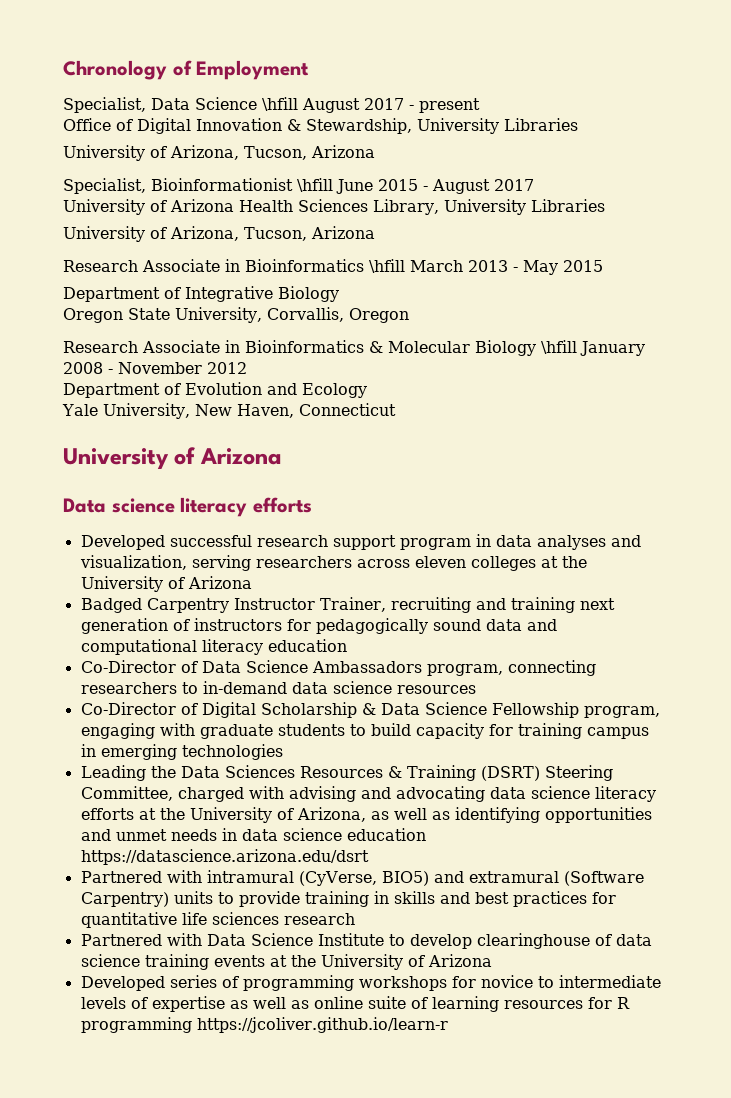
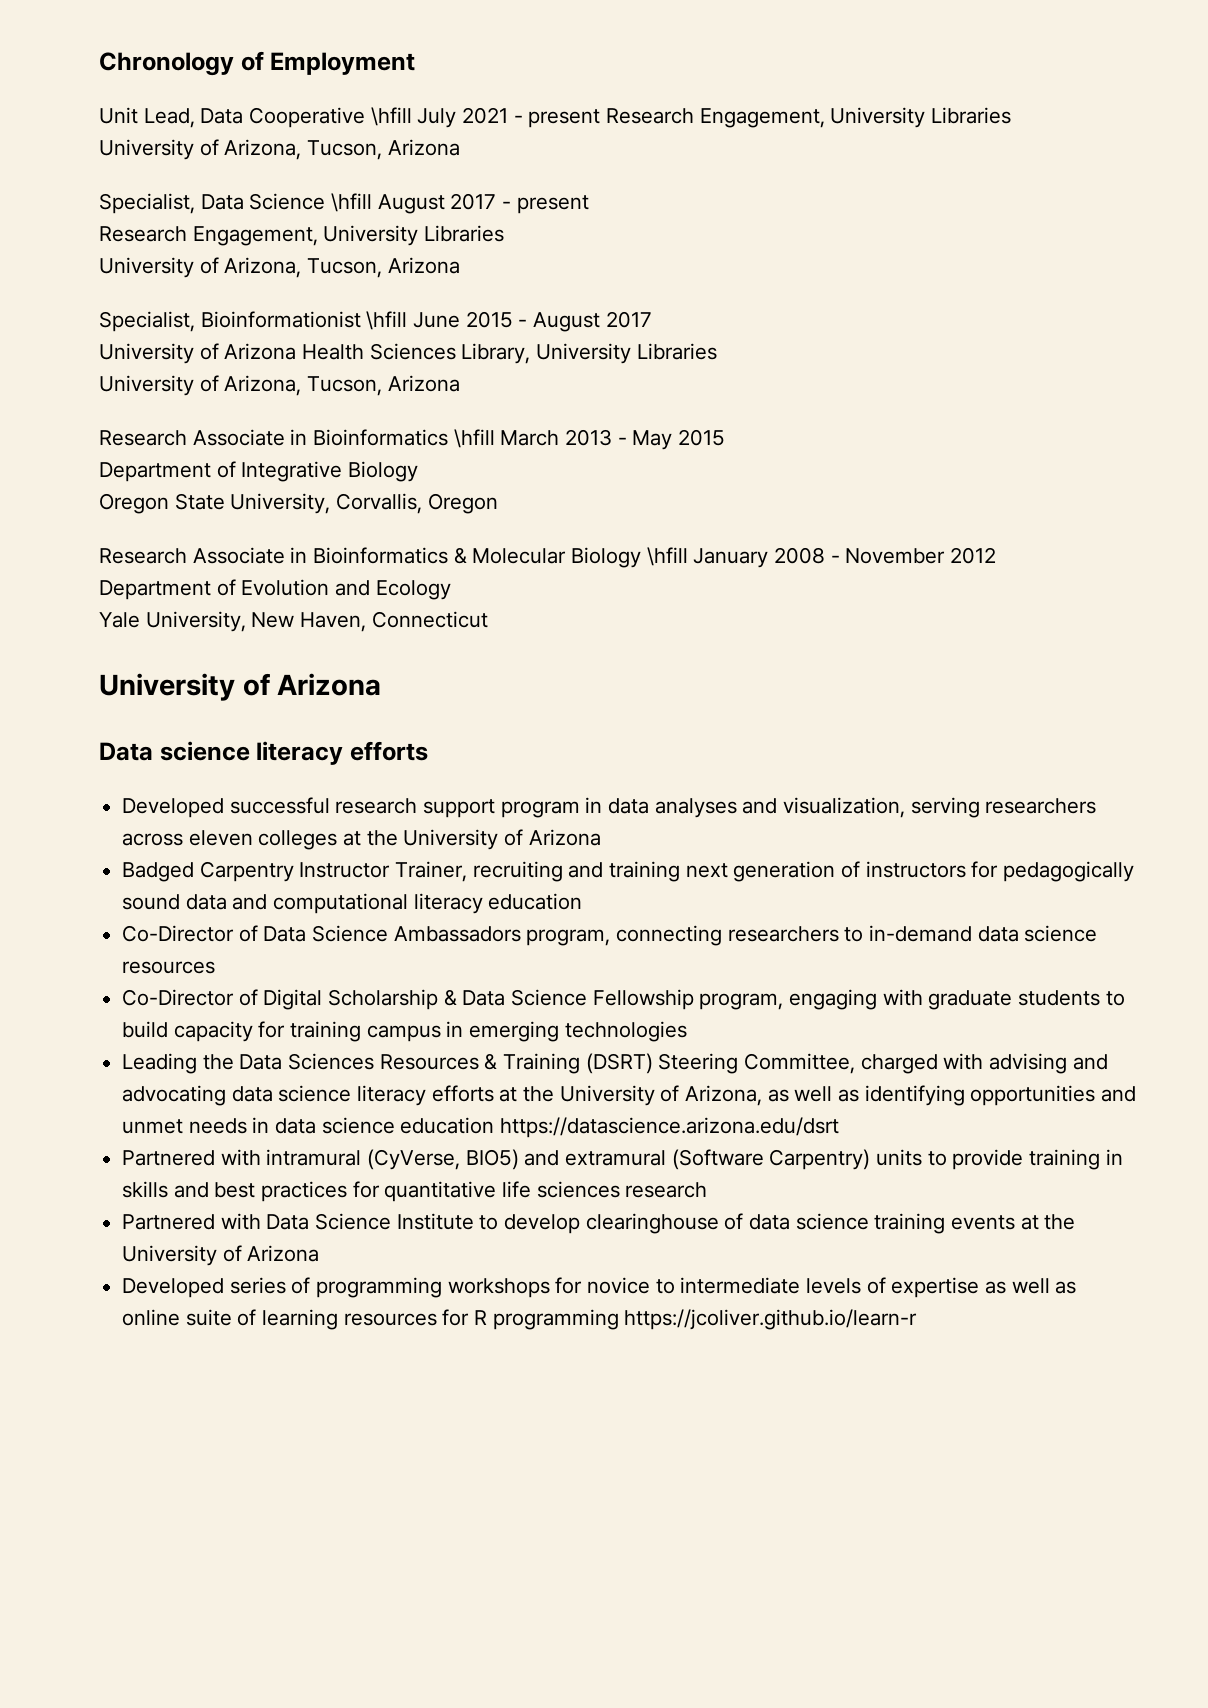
+ Unit Lead, Data Cooperative \hfill July 2021 - present Research Engagement, University Libraries
+ University of Arizona, Tucson, Arizona
  Specialist, Data Science \hfill August 2017 - present
- Office of Digital Innovation & Stewardship, University Libraries
+ Research Engagement, University Libraries

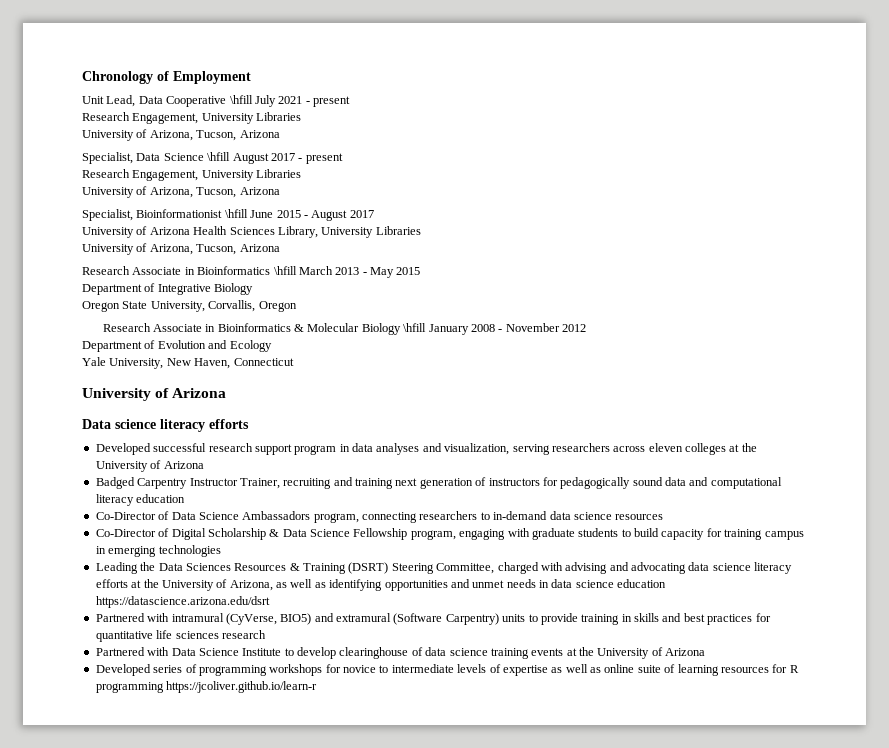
- Unit Lead, Data Cooperative \hfill July 2021 - present Research Engagement, University Libraries
+ Unit Lead, Data Cooperative \hfill July 2021 - present
+ Research Engagement, University Libraries

